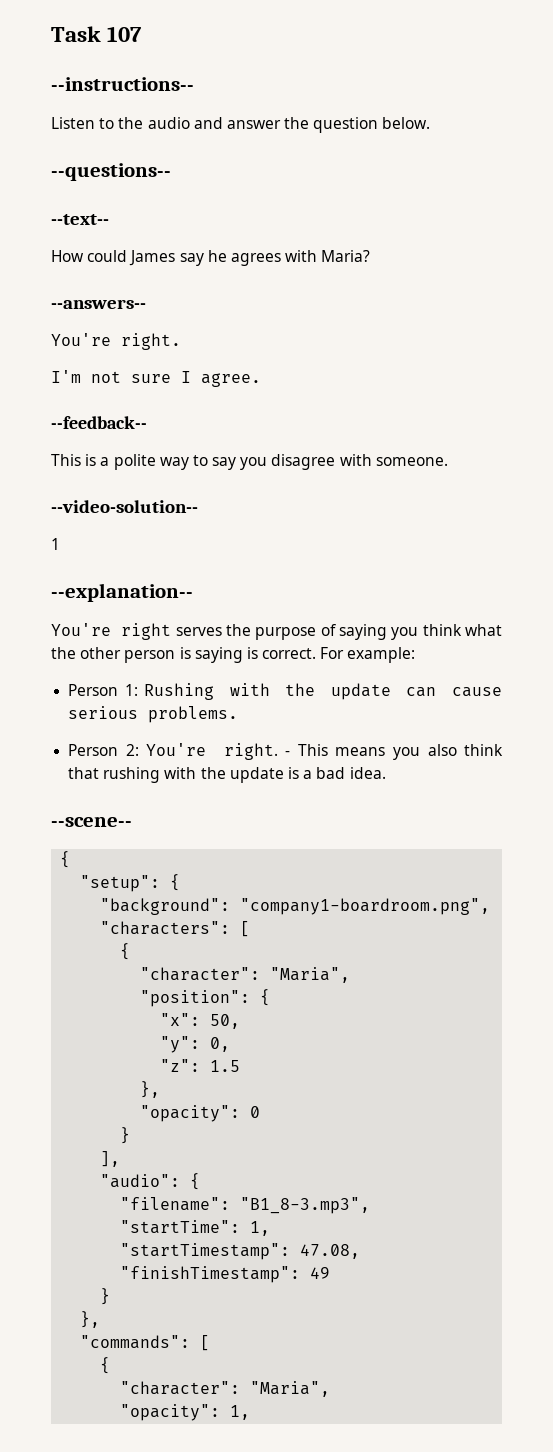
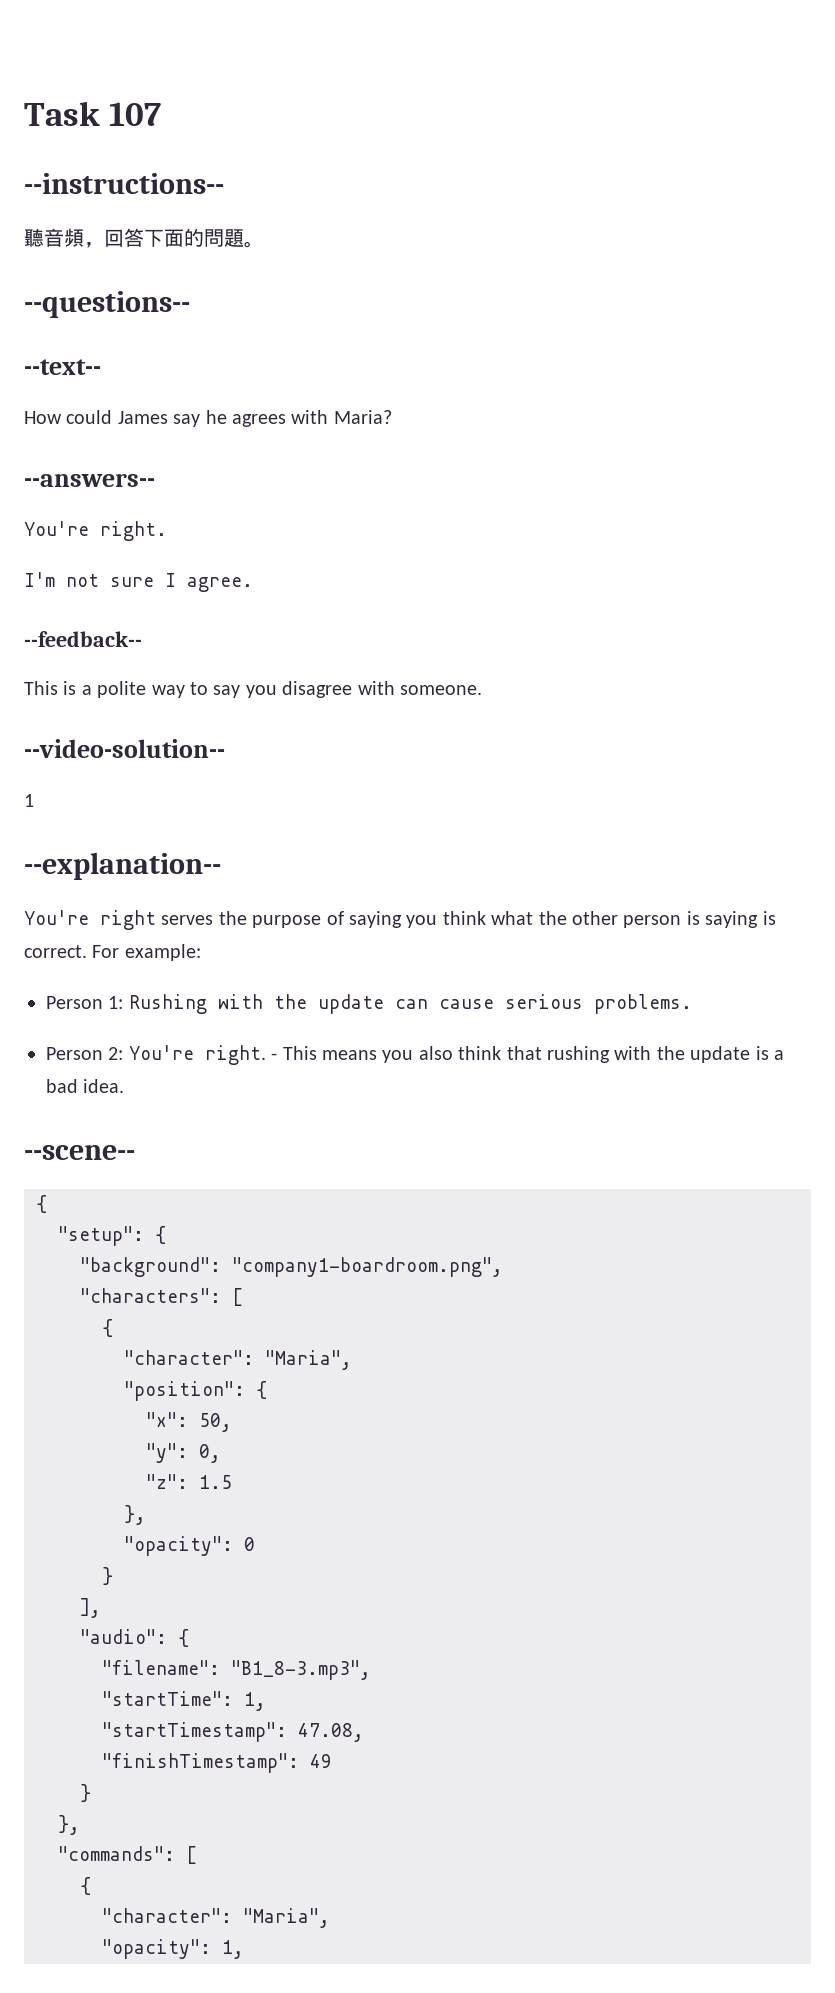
- Listen to the audio and answer the question below.
+ 聽音頻，回答下面的問題。

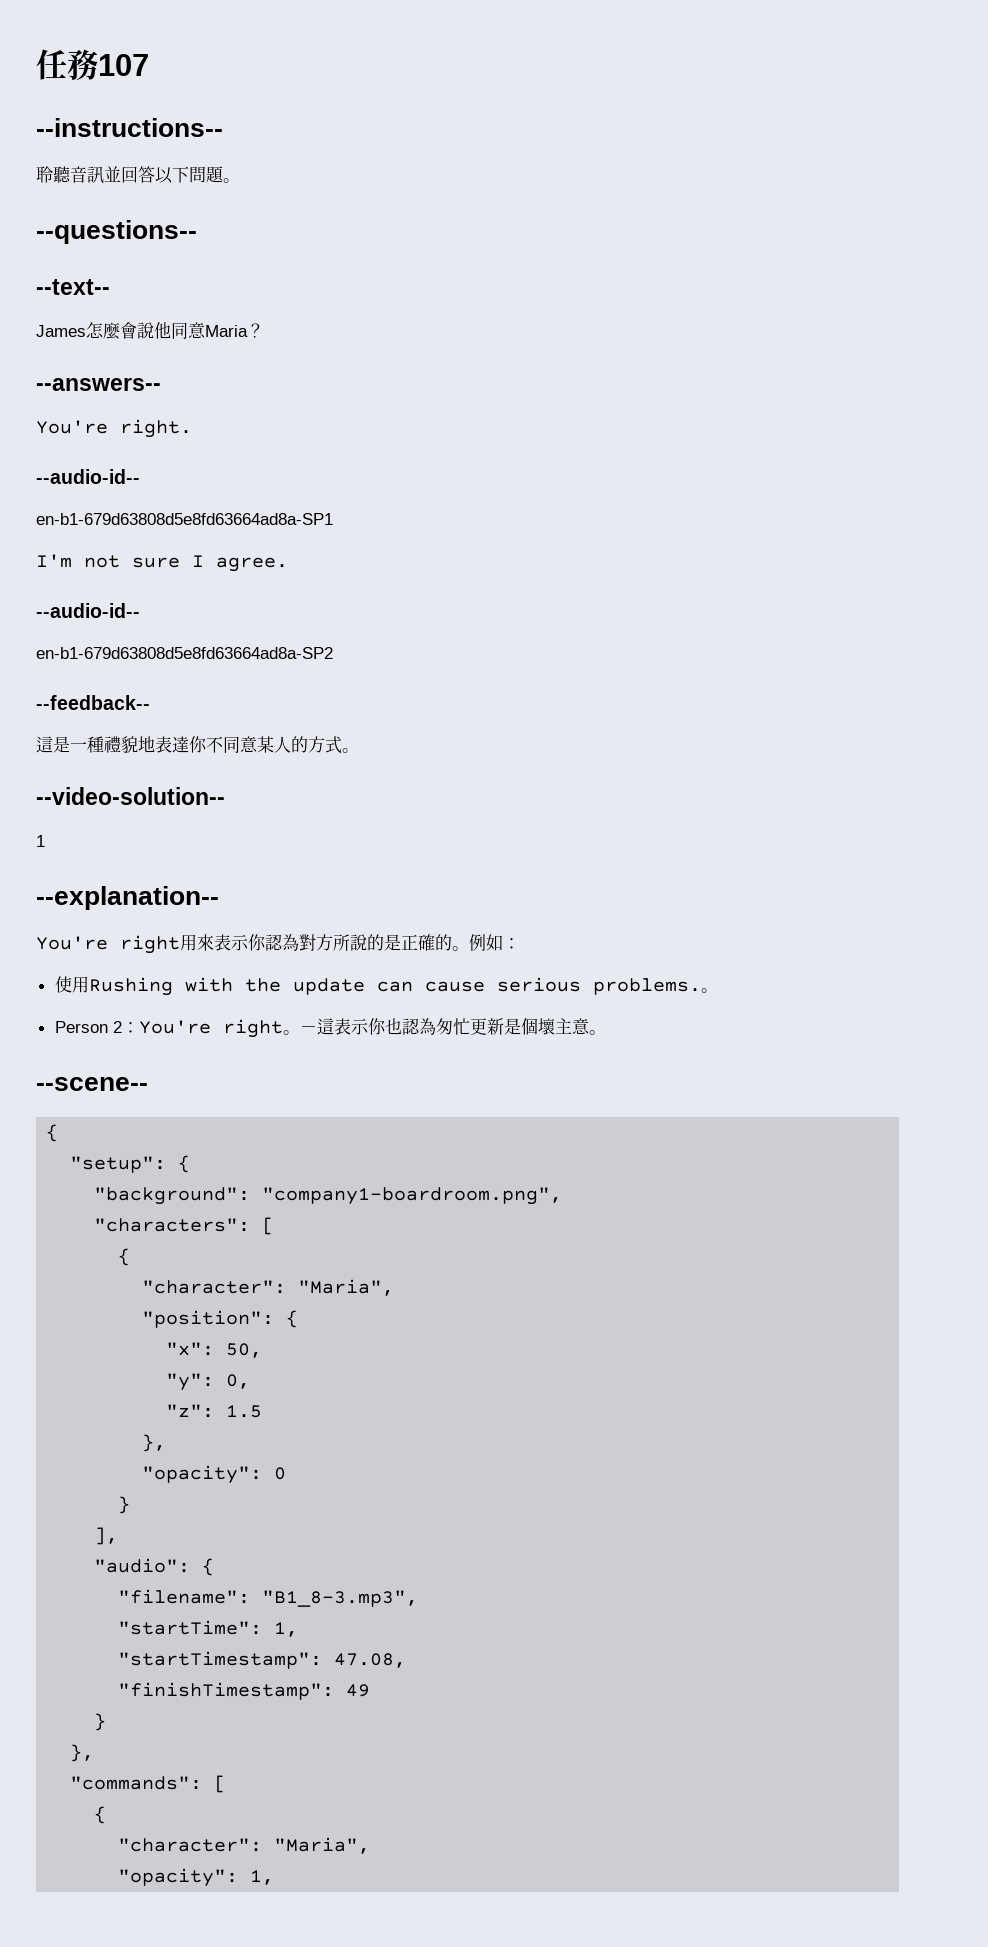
- Task 107
+ 任務107
- 聽音頻，回答下面的問題。
+ 聆聽音訊並回答以下問題。
- How could James say he agrees with Maria?
+ James怎麼會說他同意Maria？
  --answers--
  You're right.
+ --audio-id--
+ en-b1-679d63808d5e8fd63664ad8a-SP1
  I'm not sure I agree.
+ --audio-id--
+ en-b1-679d63808d5e8fd63664ad8a-SP2
- This is a polite way to say you disagree with someone.
+ 這是一種禮貌地表達你不同意某人的方式。
- You're right serves the purpose of saying you think what the other person is saying is correct. For example:
- Person 1: Rushing with the update can cause serious problems.
- Person 2: You're right. - This means you also think that rushing with the update is a bad idea.
+ You're right用來表示你認為對方所說的是正確的。例如：
+ 使用Rushing with the update can cause serious problems.。
+ Person 2：You're right。－這表示你也認為匆忙更新是個壞主意。

